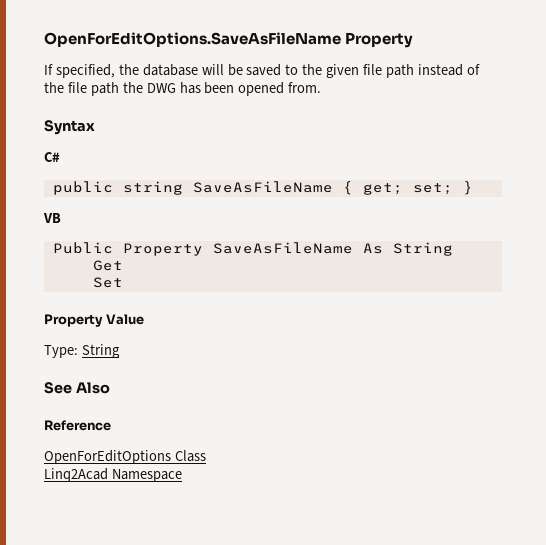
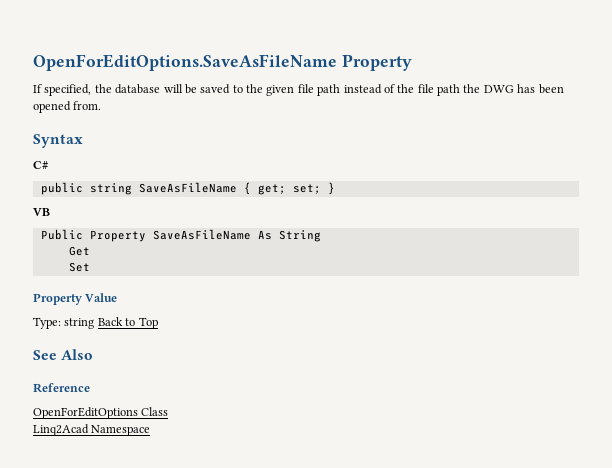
- Type: String
+ Type: string Back to Top

